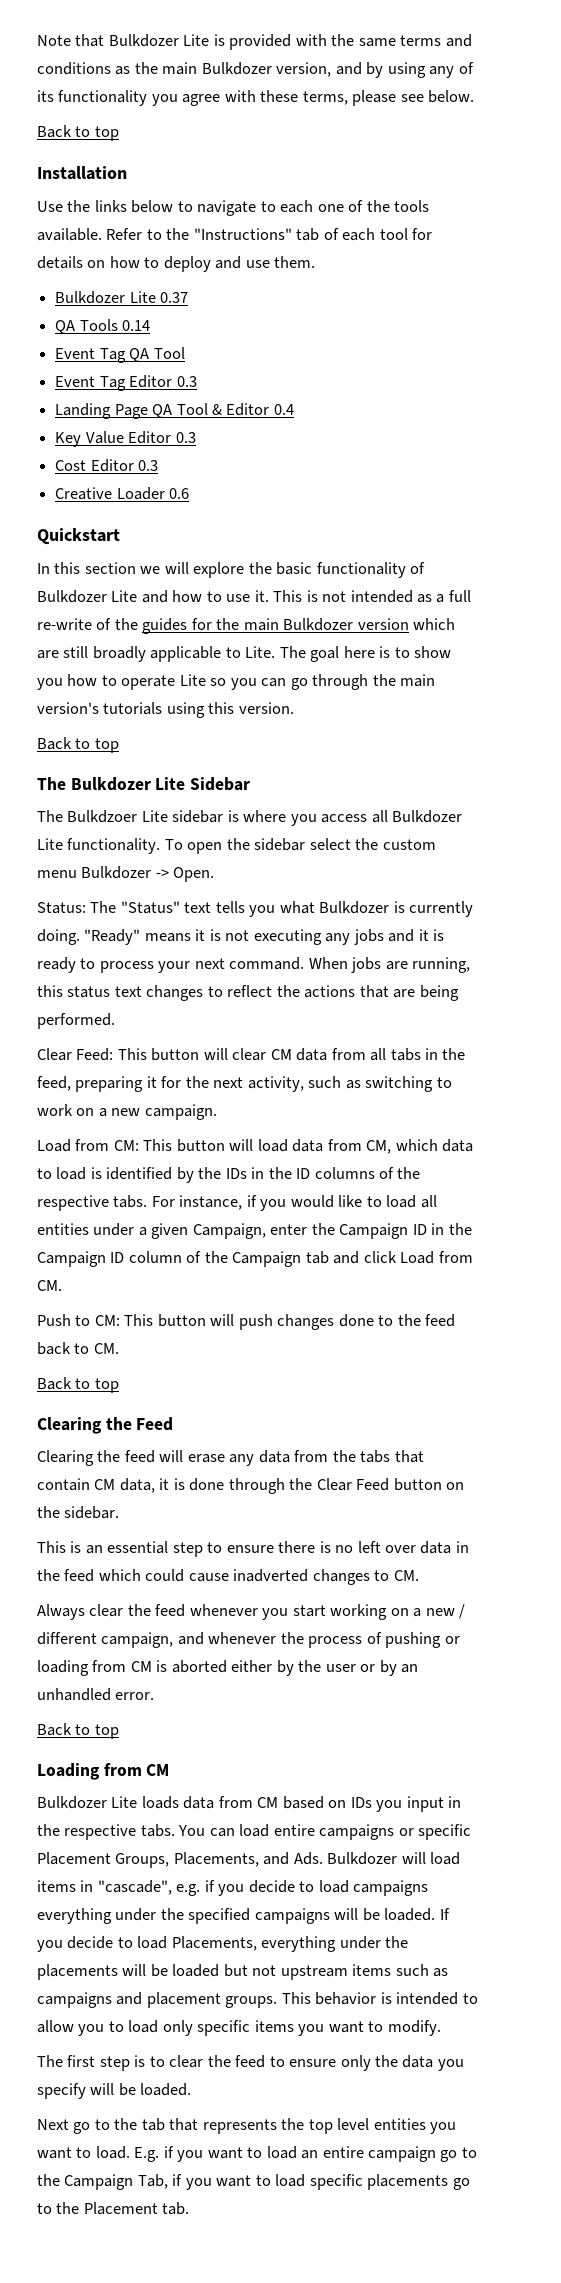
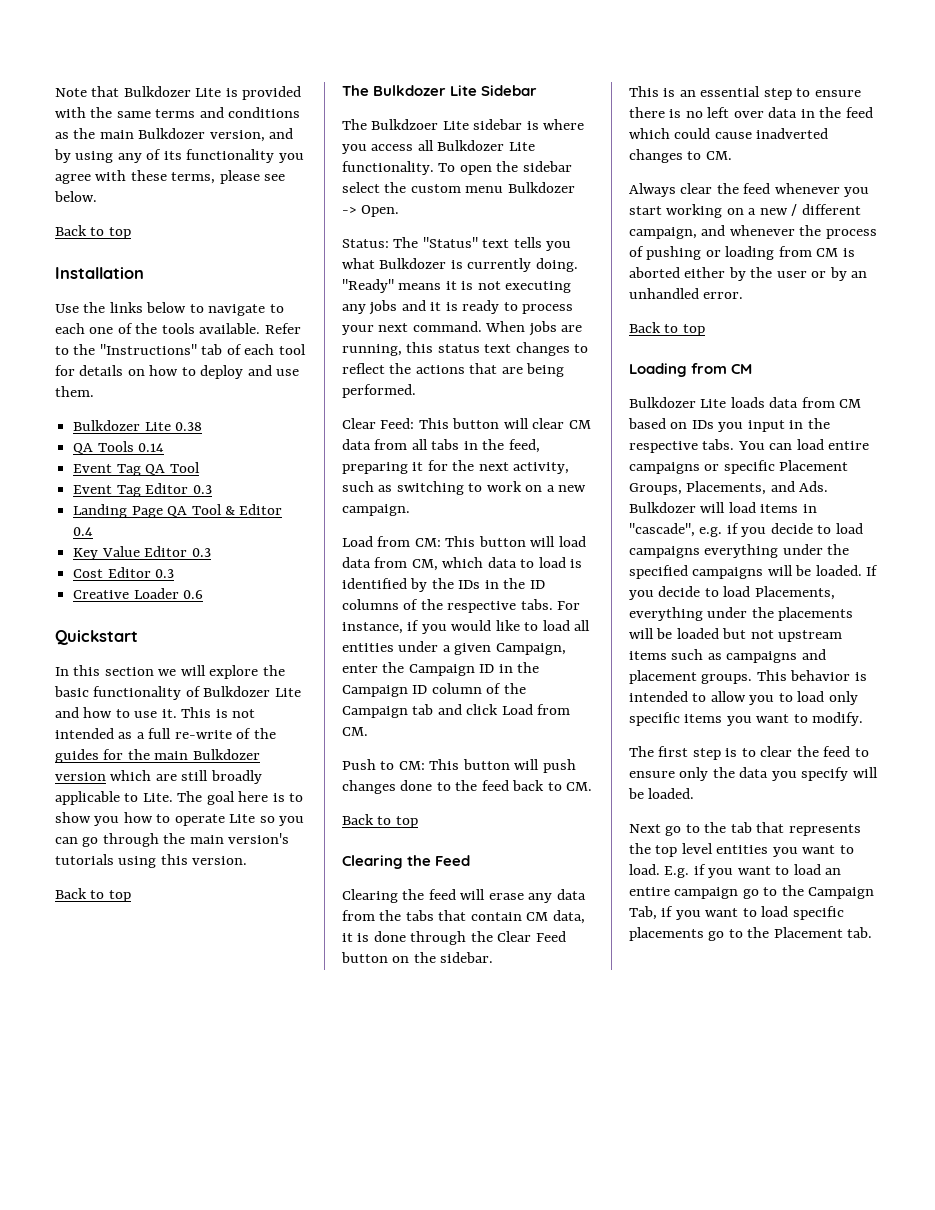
- Bulkdozer Lite 0.37
+ Bulkdozer Lite 0.38

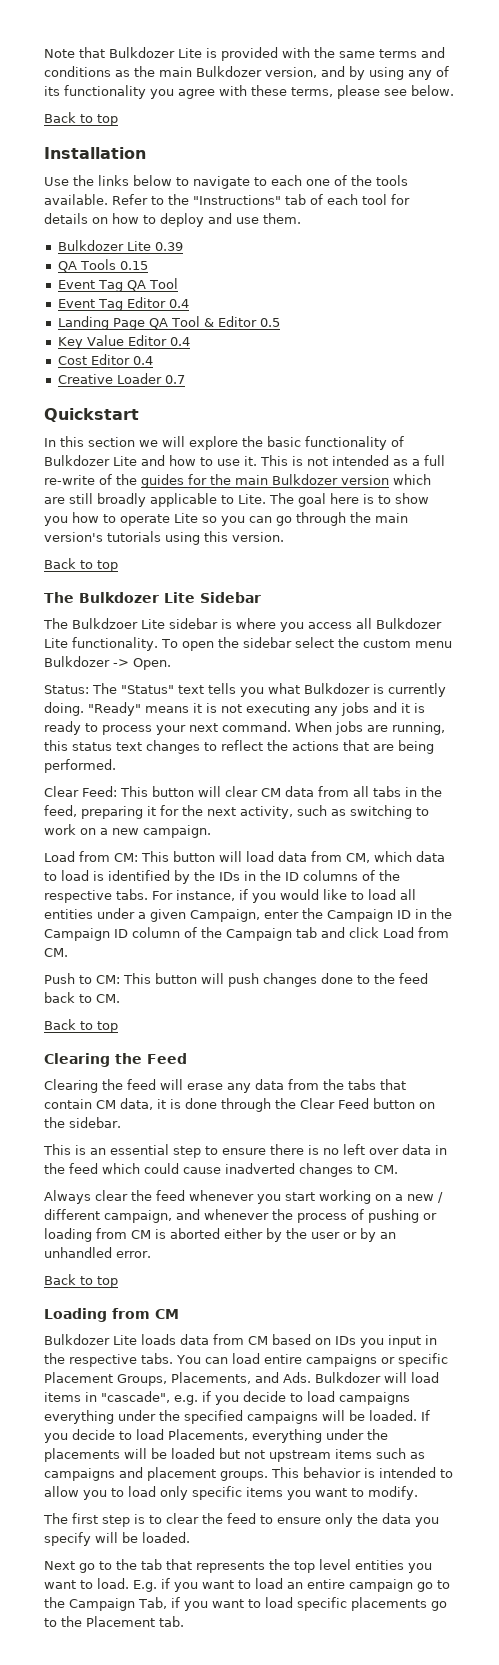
- Bulkdozer Lite 0.38
+ Bulkdozer Lite 0.39
- QA Tools 0.14
+ QA Tools 0.15
- Event Tag Editor 0.3
+ Event Tag Editor 0.4
- Landing Page QA Tool & Editor 0.4
+ Landing Page QA Tool & Editor 0.5
- Key Value Editor 0.3
+ Key Value Editor 0.4
- Cost Editor 0.3
+ Cost Editor 0.4
- Creative Loader 0.6
+ Creative Loader 0.7

